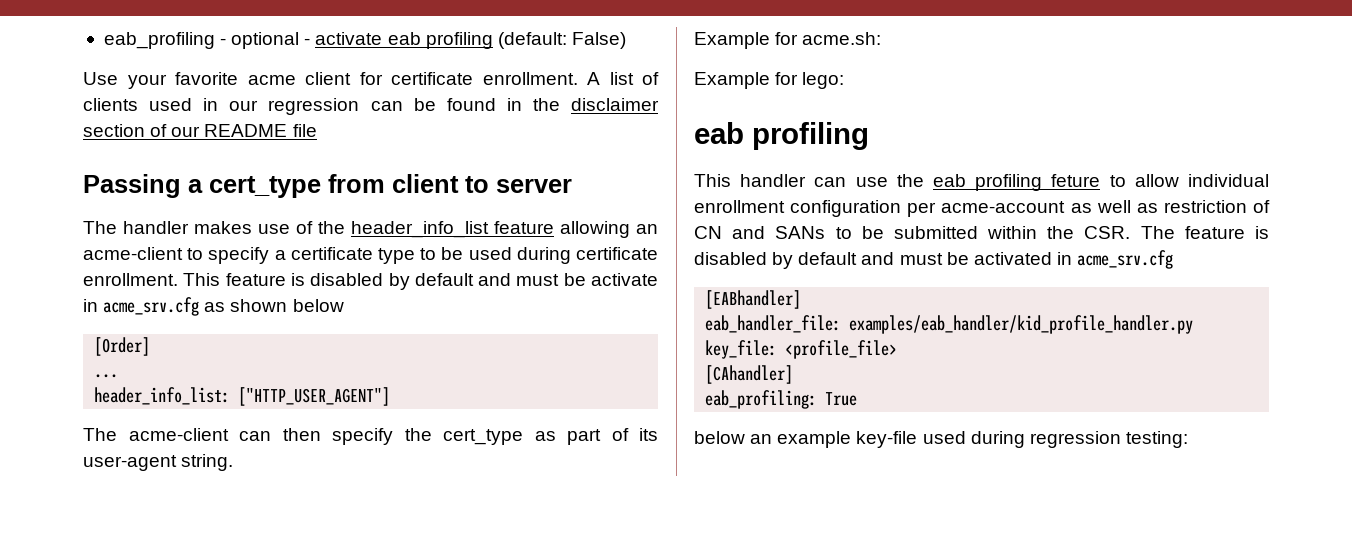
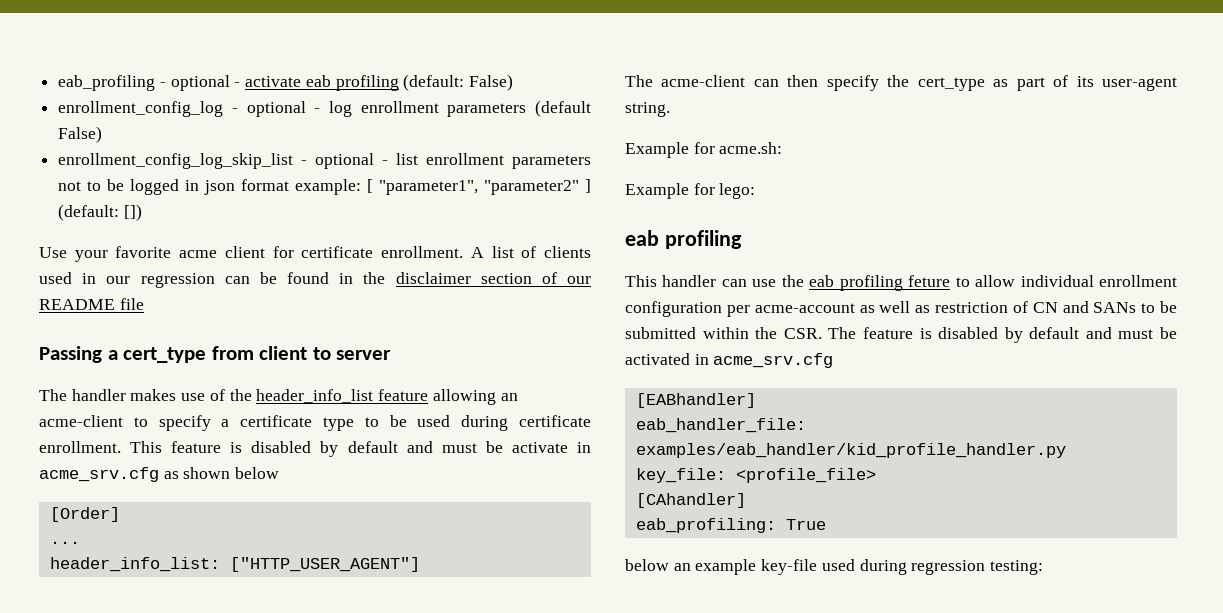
+ enrollment_config_log - optional - log enrollment parameters (default False)
+ enrollment_config_log_skip_list - optional - list enrollment parameters not to be logged in json format example: [ "parameter1", "parameter2" ] (default: [])

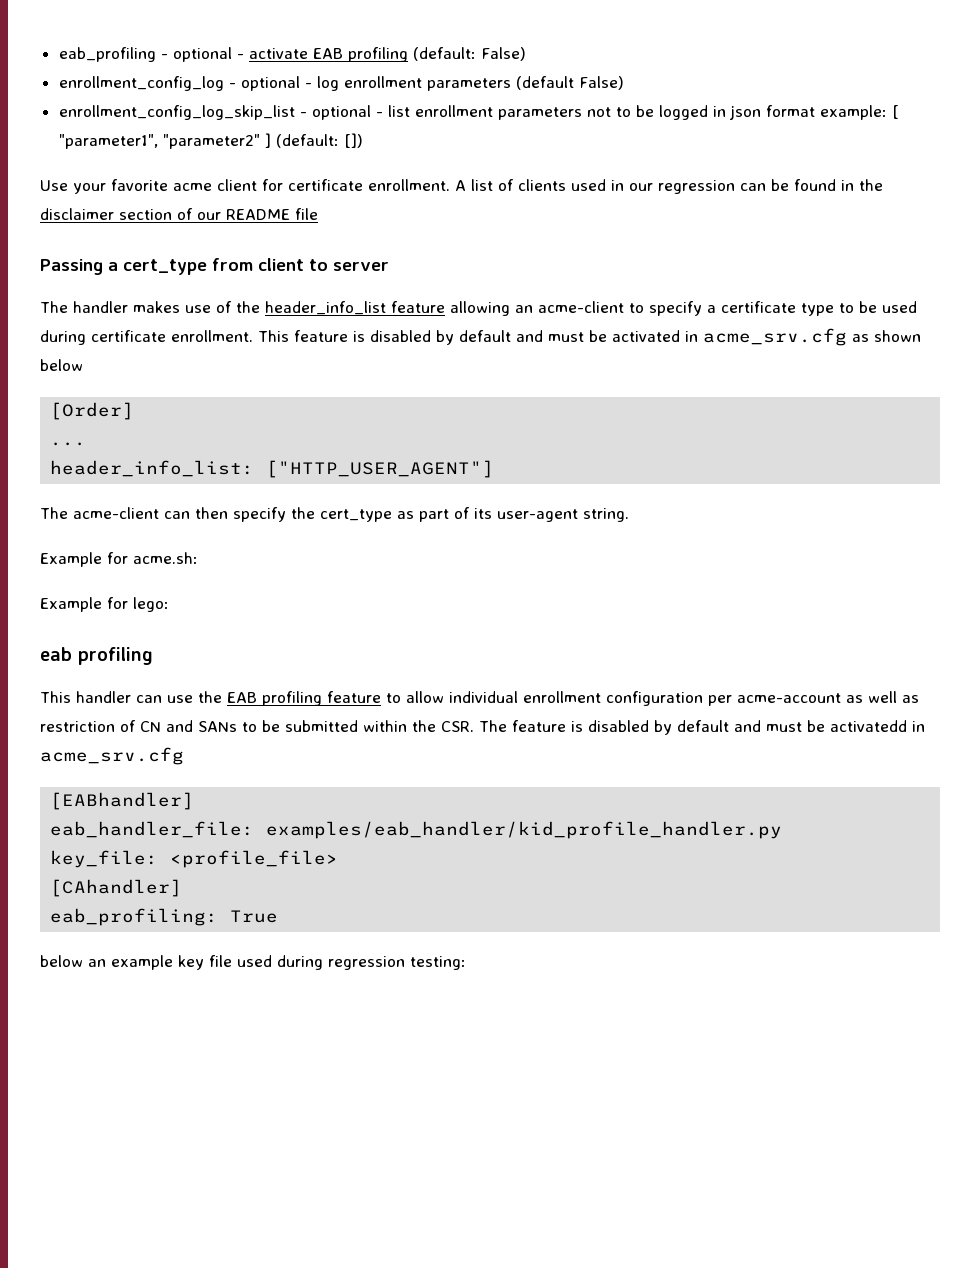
- eab_profiling - optional - activate eab profiling (default: False)
+ eab_profiling - optional - activate EAB profiling (default: False)
- This feature is disabled by default and must be activate in acme_srv.cfg as shown below
+ This feature is disabled by default and must be activated in acme_srv.cfg as shown below
- This handler can use the eab profiling feture to allow individual enrollment configuration per acme-account as well as restriction of CN and SANs to be submitted within the CSR. The feature is disabled by default and must be activated in acme_srv.cfg
+ This handler can use the EAB profiling feature to allow individual enrollment configuration per acme-account as well as restriction of CN and SANs to be submitted within the CSR. The feature is disabled by default and must be activatedd in acme_srv.cfg
- below an example key-file used during regression testing:
+ below an example key file used during regression testing:

